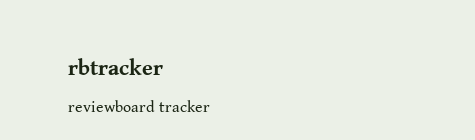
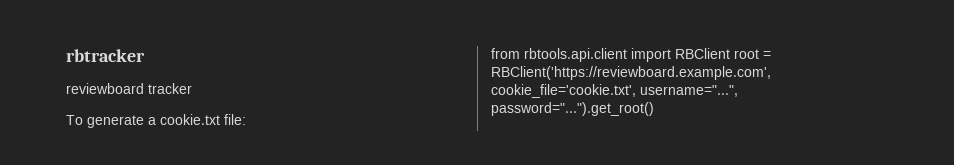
+ To generate a cookie.txt file:
+ from rbtools.api.client import RBClient root = RBClient('https://reviewboard.example.com', cookie_file='cookie.txt', username="...", password="...").get_root()

